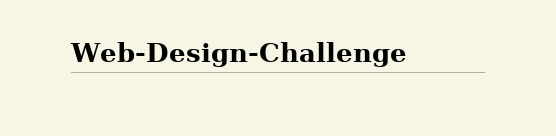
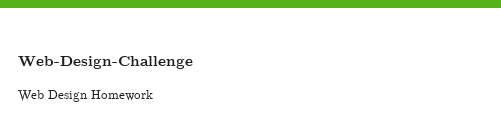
+ Web Design Homework

